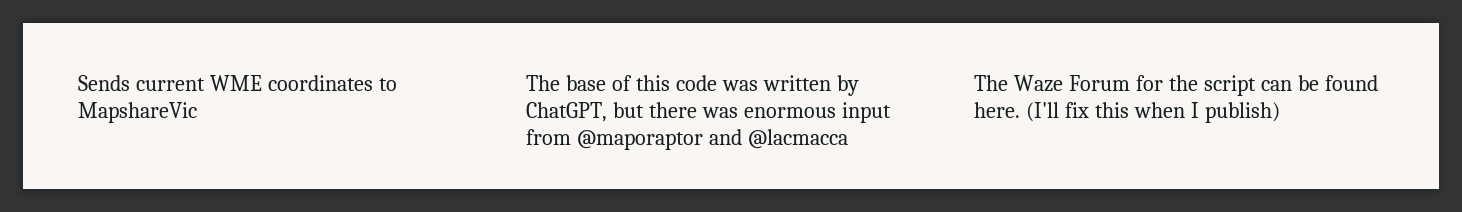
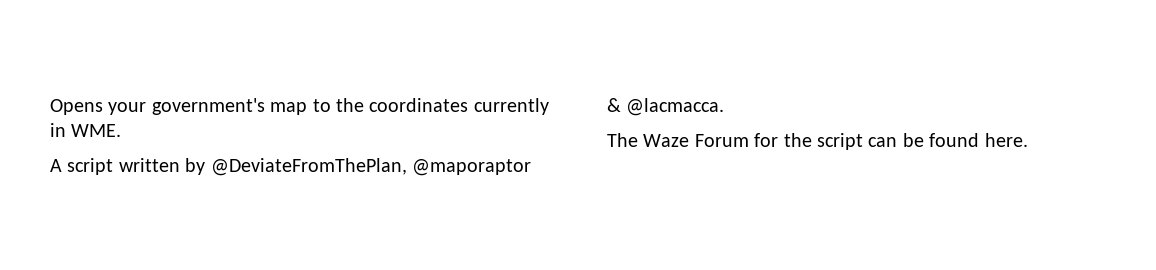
- Sends current WME coordinates to MapshareVic
- The base of this code was written by ChatGPT, but there was enormous input from @maporaptor and @lacmacca
+ Opens your government's map to the coordinates currently in WME.
+ A script written by @DeviateFromThePlan, @maporaptor & @lacmacca.
- (I'll fix this when I publish)

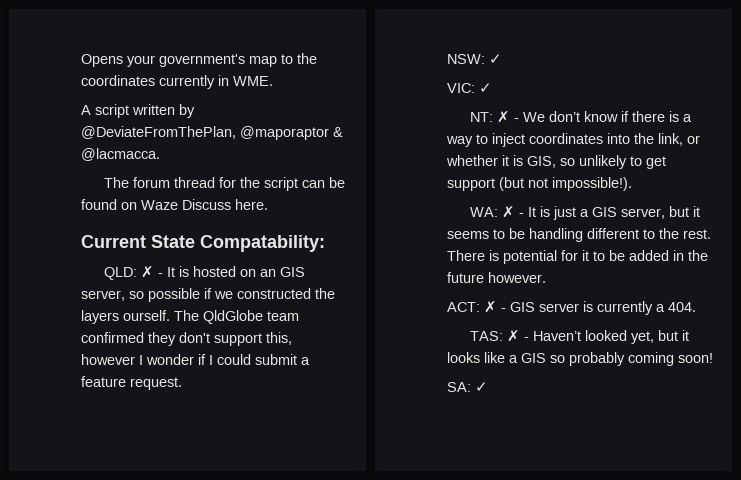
- The Waze Forum for the script can be found here.
+ The forum thread for the script can be found on Waze Discuss here.
+ Current State Compatability:
+ QLD: ✗ - It is hosted on an GIS server, so possible if we constructed the layers ourself. The QldGlobe team confirmed they don't support this, however I wonder if I could submit a feature request.
+ NSW: ✓
+ VIC: ✓
+ NT: ✗ - We don’t know if there is a way to inject coordinates into the link, or whether it is GIS, so unlikely to get support (but not impossible!).
+ WA: ✗ - It is just a GIS server, but it seems to be handling different to the rest. There is potential for it to be added in the future however.
+ ACT: ✗ - GIS server is currently a 404.
+ TAS: ✗ - Haven’t looked yet, but it looks like a GIS so probably coming soon!
+ SA: ✓

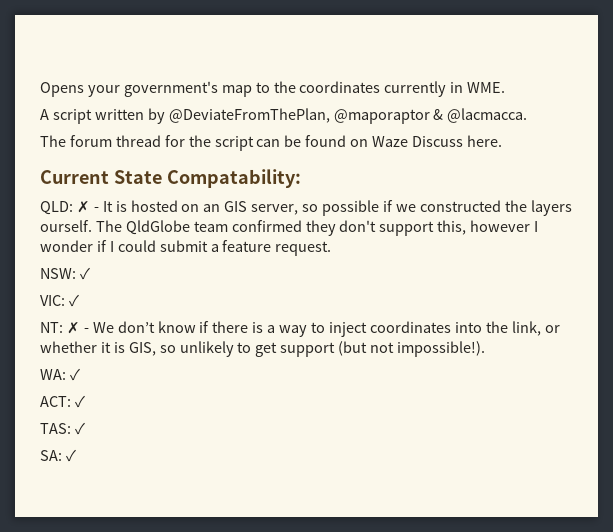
- WA: ✗ - It is just a GIS server, but it seems to be handling different to the rest. There is potential for it to be added in the future however.
- ACT: ✗ - GIS server is currently a 404.
- TAS: ✗ - Haven’t looked yet, but it looks like a GIS so probably coming soon!
+ WA: ✓
+ ACT: ✓
+ TAS: ✓

